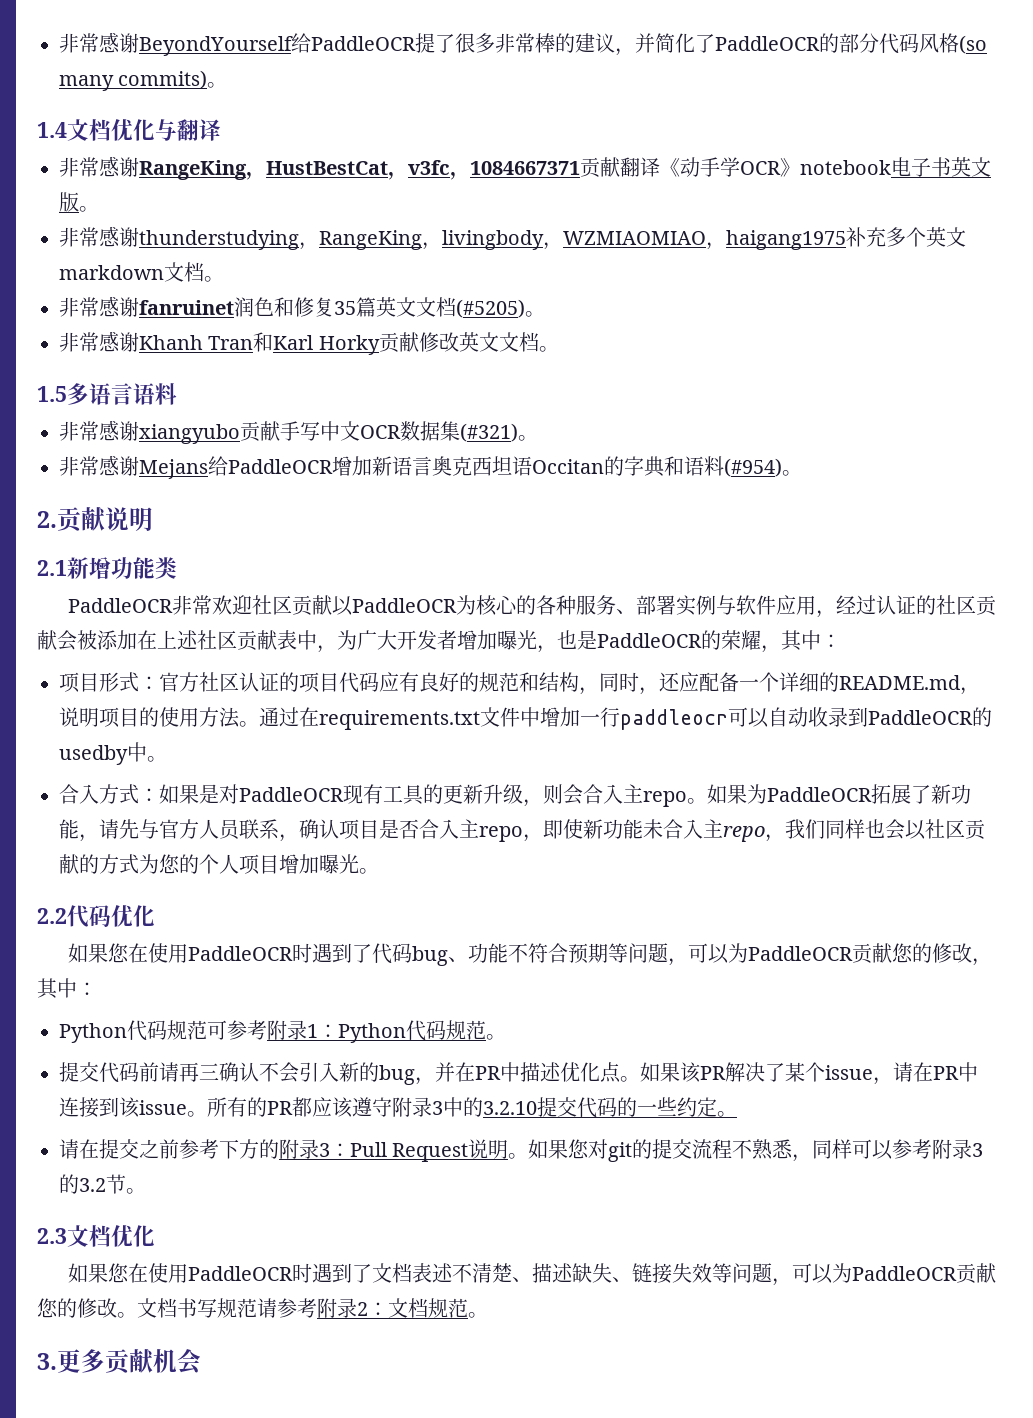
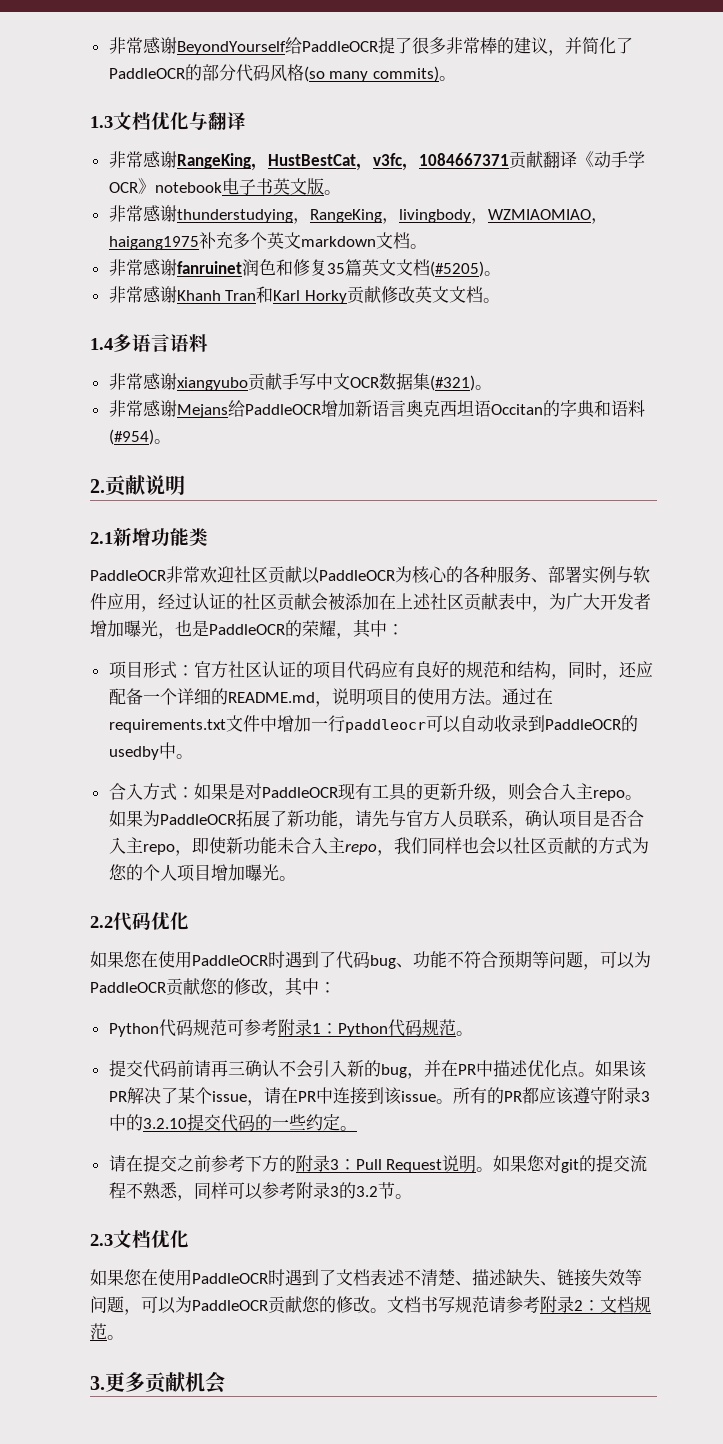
- 1.4文档优化与翻译
+ 1.3文档优化与翻译
- 1.5多语言语料
+ 1.4多语言语料

